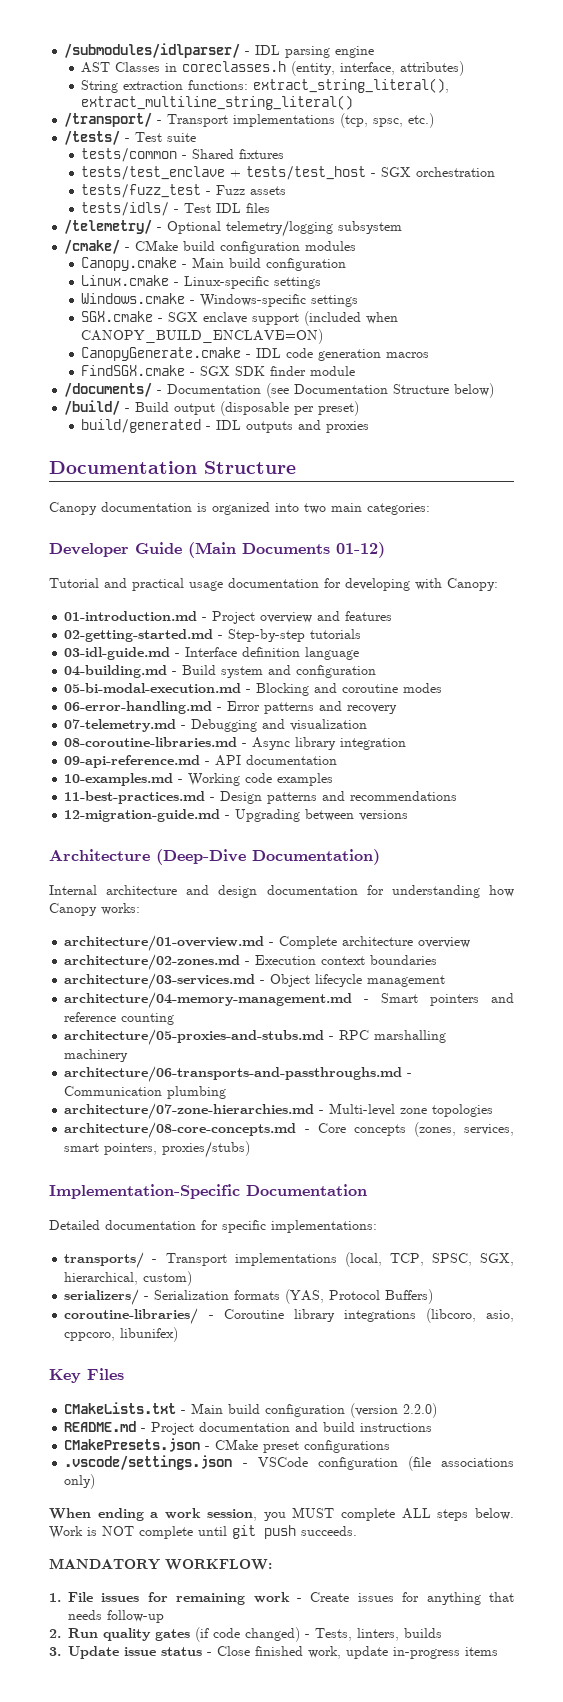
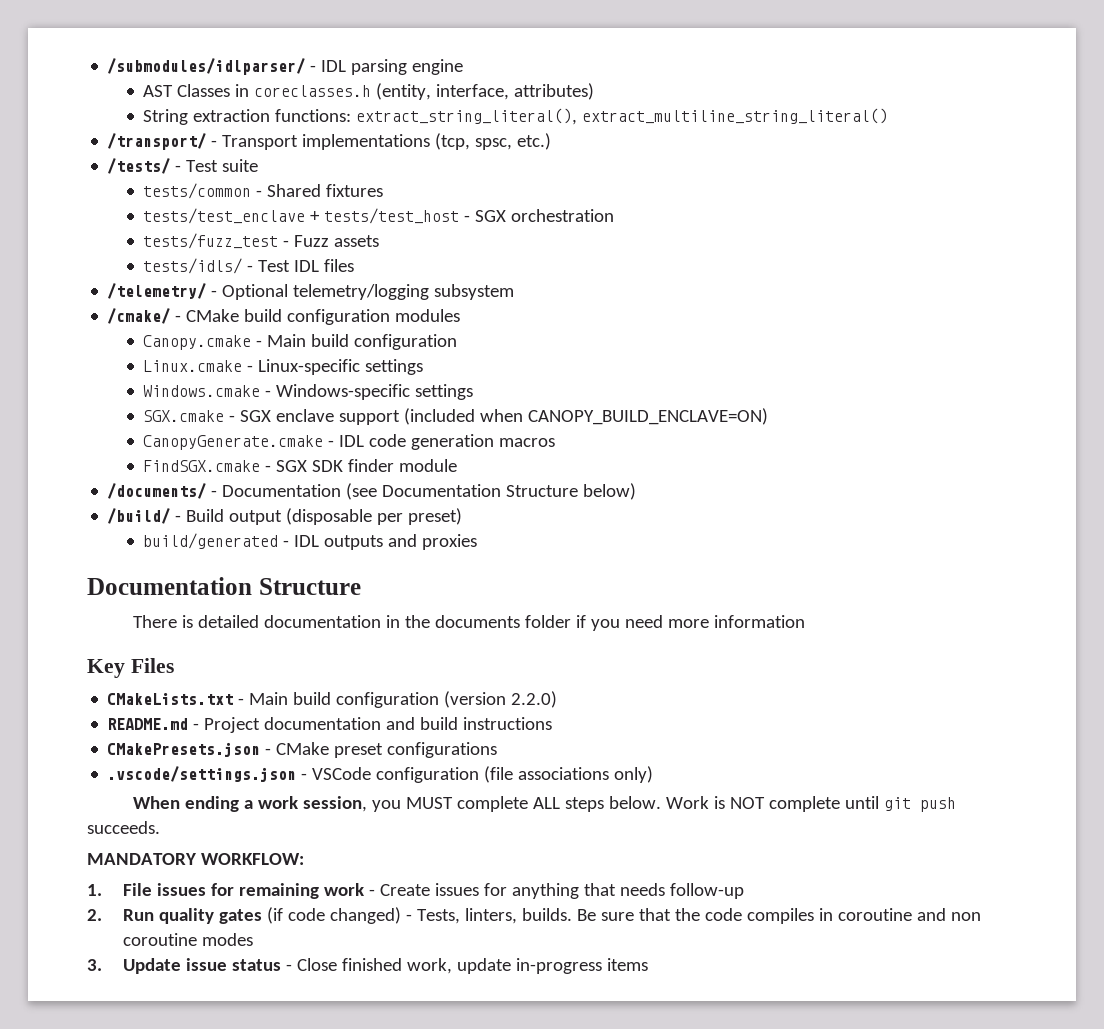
- Canopy documentation is organized into two main categories:
- Developer Guide (Main Documents 01-12)
- Tutorial and practical usage documentation for developing with Canopy:
- 01-introduction.md - Project overview and features
- 02-getting-started.md - Step-by-step tutorials
- 03-idl-guide.md - Interface definition language
- 04-building.md - Build system and configuration
- 05-bi-modal-execution.md - Blocking and coroutine modes
- 06-error-handling.md - Error patterns and recovery
- 07-telemetry.md - Debugging and visualization
- 08-coroutine-libraries.md - Async library integration
- 09-api-reference.md - API documentation
- 10-examples.md - Working code examples
- 11-best-practices.md - Design patterns and recommendations
- 12-migration-guide.md - Upgrading between versions
- Architecture (Deep-Dive Documentation)
- Internal architecture and design documentation for understanding how Canopy works:
- architecture/01-overview.md - Complete architecture overview
- architecture/02-zones.md - Execution context boundaries
- architecture/03-services.md - Object lifecycle management
- architecture/04-memory-management.md - Smart pointers and reference counting
- architecture/05-proxies-and-stubs.md - RPC marshalling machinery
- architecture/06-transports-and-passthroughs.md - Communication plumbing
- architecture/07-zone-hierarchies.md - Multi-level zone topologies
- architecture/08-core-concepts.md - Core concepts (zones, services, smart pointers, proxies/stubs)
- Implementation-Specific Documentation
- Detailed documentation for specific implementations:
- transports/ - Transport implementations (local, TCP, SPSC, SGX, hierarchical, custom)
- serializers/ - Serialization formats (YAS, Protocol Buffers)
- coroutine-libraries/ - Coroutine library integrations (libcoro, asio, cppcoro, libunifex)
+ There is detailed documentation in the documents folder if you need more information
- 2. Run quality gates (if code changed) - Tests, linters, builds
+ 2. Run quality gates (if code changed) - Tests, linters, builds. Be sure that the code compiles in coroutine and non coroutine modes

